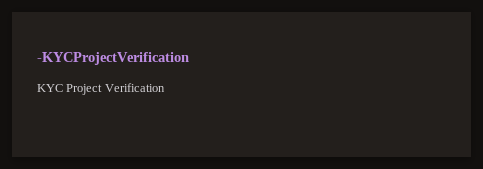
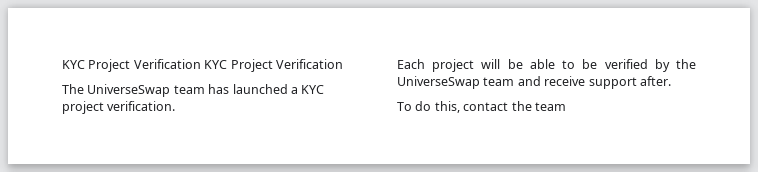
- -KYCProjectVerification
- KYC Project Verification
+ KYC Project Verification KYC Project Verification
+ The UniverseSwap team has launched a KYC project verification.
+ Each project will be able to be verified by the UniverseSwap team and receive support after.
+ To do this, contact the team

